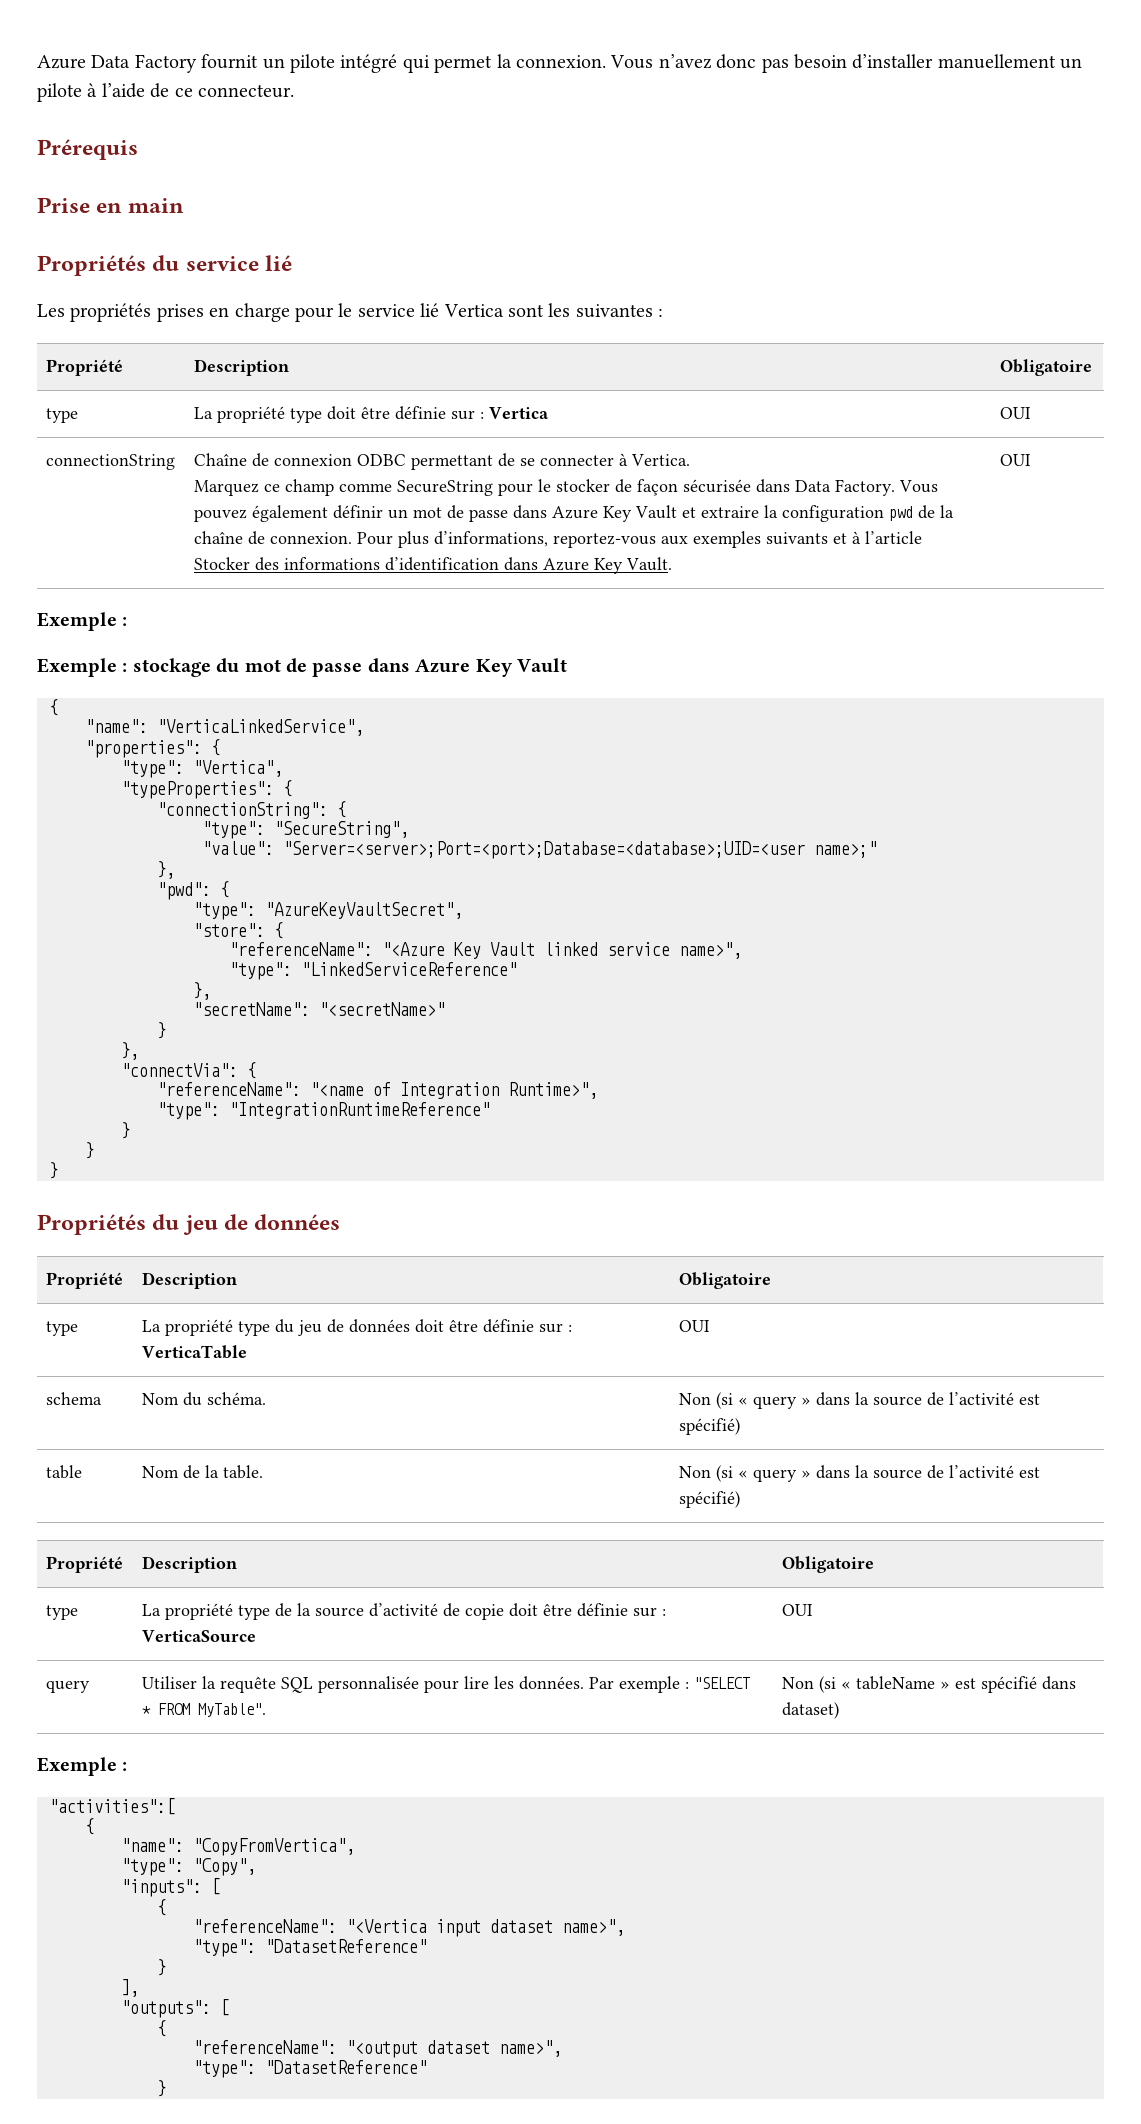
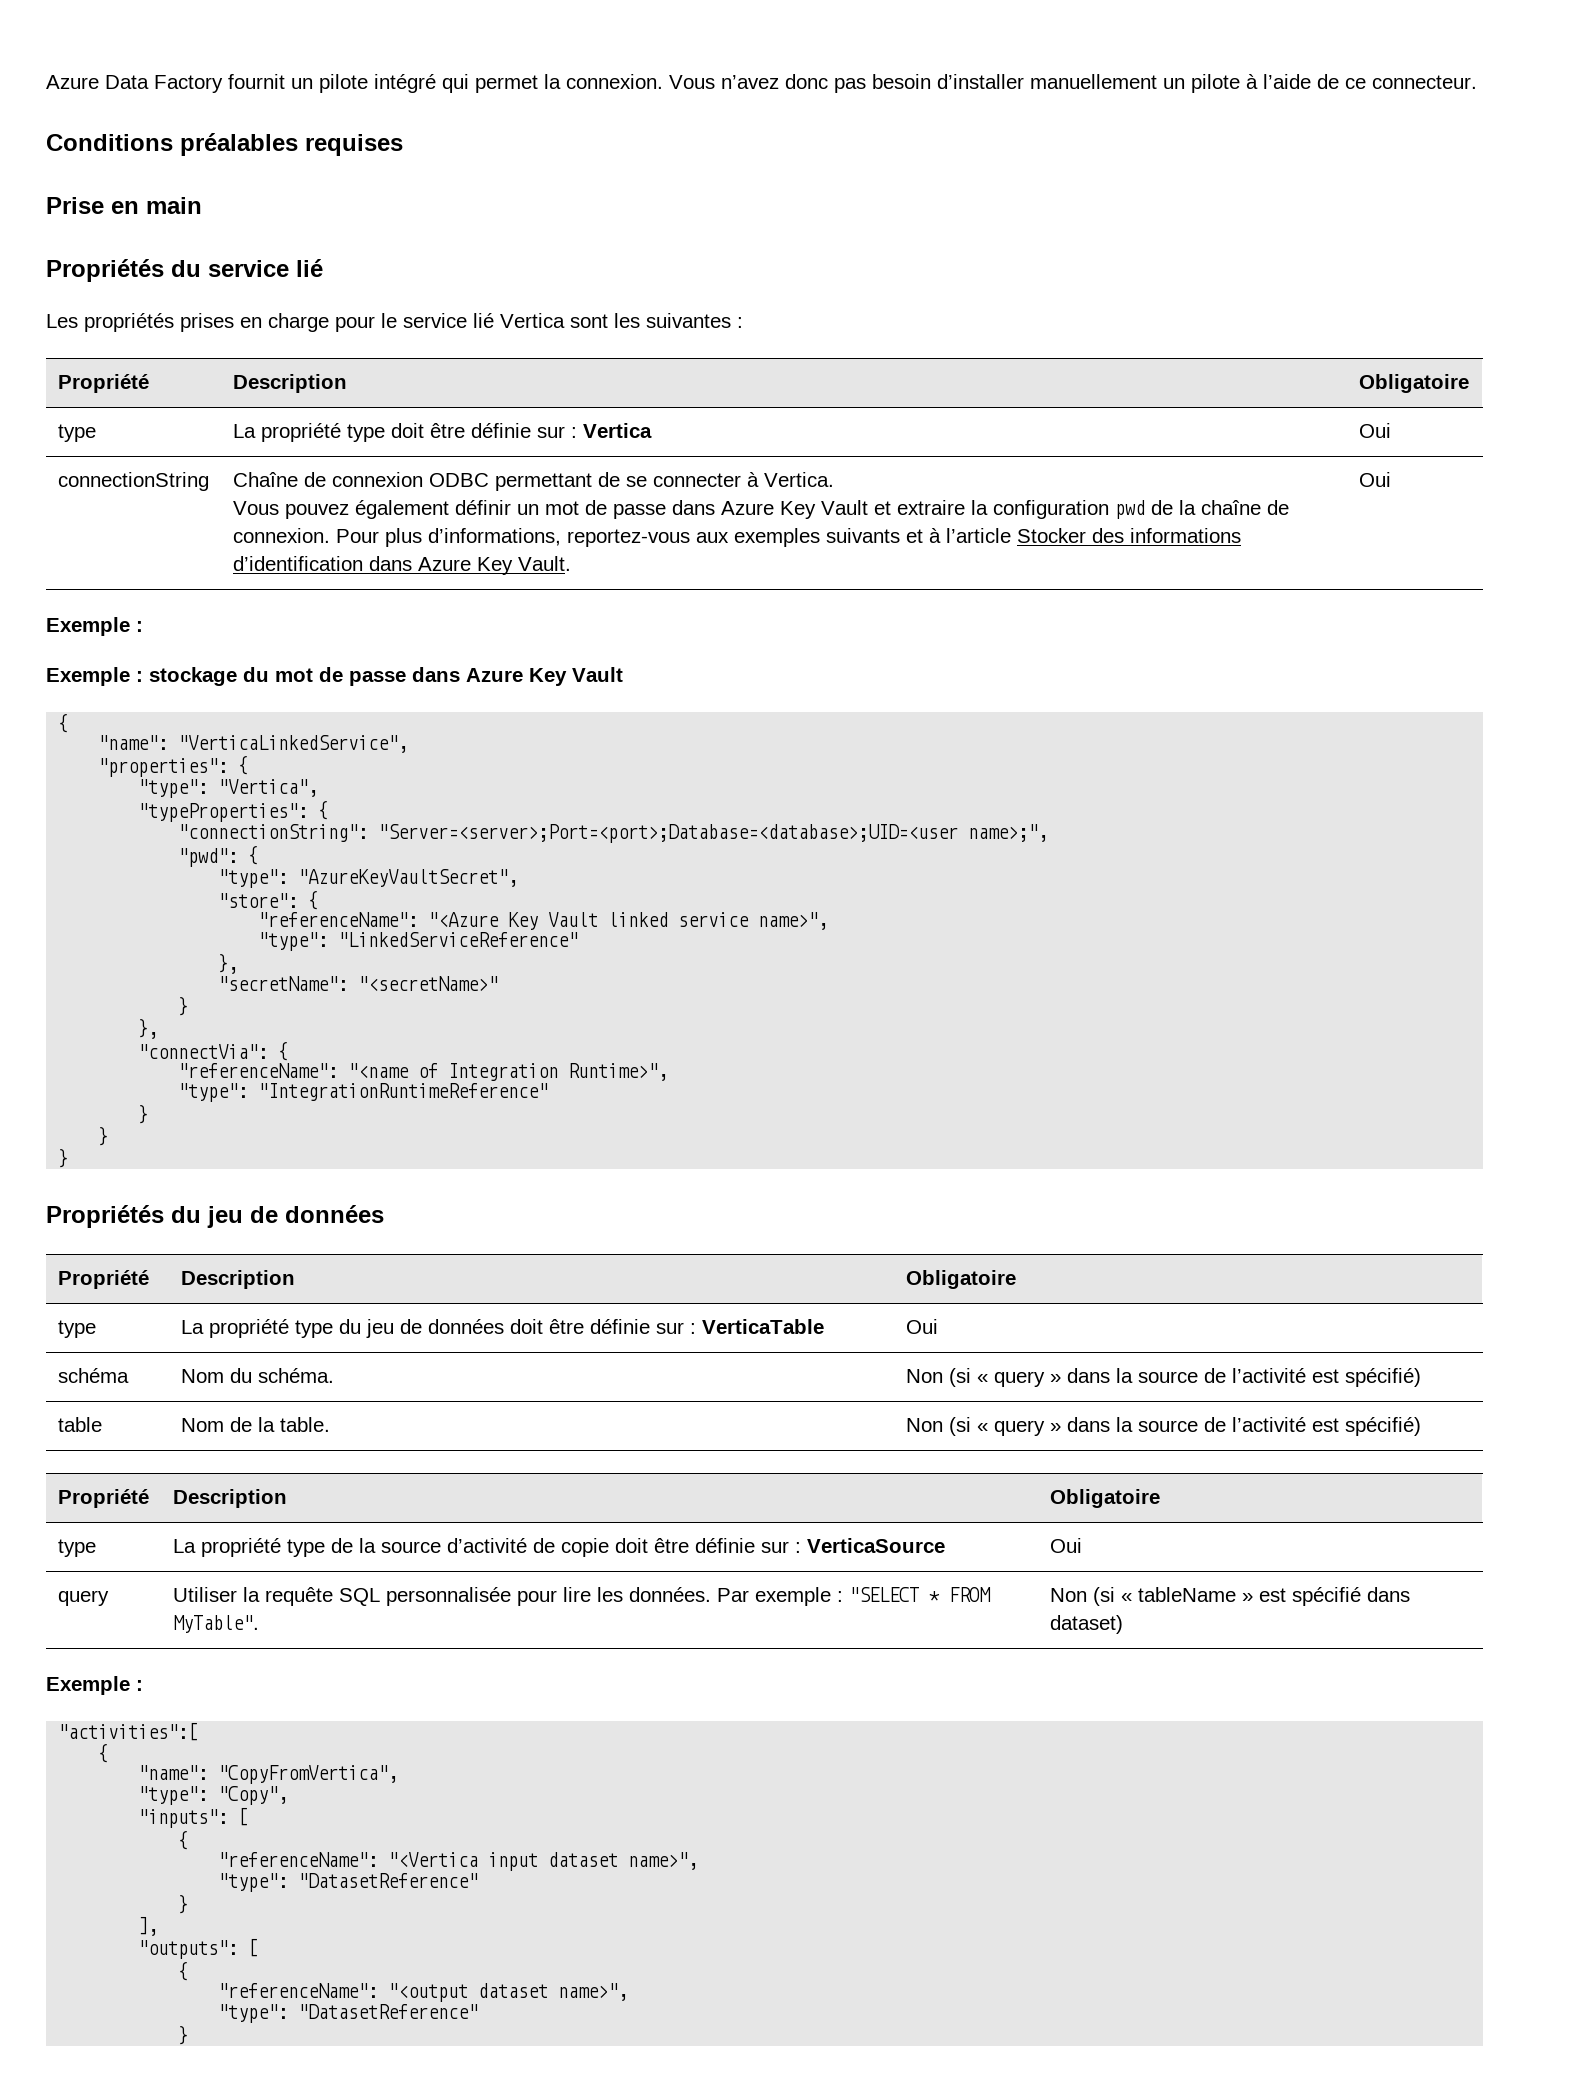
- Prérequis
+ Conditions préalables requises
- type | La propriété type doit être définie sur : Vertica | OUI
+ type | La propriété type doit être définie sur : Vertica | Oui
- Marquez ce champ comme SecureString pour le stocker de façon sécurisée dans Data Factory.
- Pour plus d’informations, reportez-vous aux exemples suivants et à l’article Stocker des informations d’identification dans Azure Key Vault. | OUI
+ Pour plus d’informations, reportez-vous aux exemples suivants et à l’article Stocker des informations d’identification dans Azure Key Vault. | Oui
- "connectionString": {
- "type": "SecureString",
- "value": "Server=<server>;Port=<port>;Database=<database>;UID=<user name>;"
- },
+ "connectionString": "Server=<server>;Port=<port>;Database=<database>;UID=<user name>;",
- type | La propriété type du jeu de données doit être définie sur : VerticaTable | OUI
- schema | Nom du schéma. | Non (si « query » dans la source de l’activité est spécifié)
+ type | La propriété type du jeu de données doit être définie sur : VerticaTable | Oui
+ schéma | Nom du schéma. | Non (si « query » dans la source de l’activité est spécifié)
- type | La propriété type de la source d’activité de copie doit être définie sur : VerticaSource | OUI
+ type | La propriété type de la source d’activité de copie doit être définie sur : VerticaSource | Oui

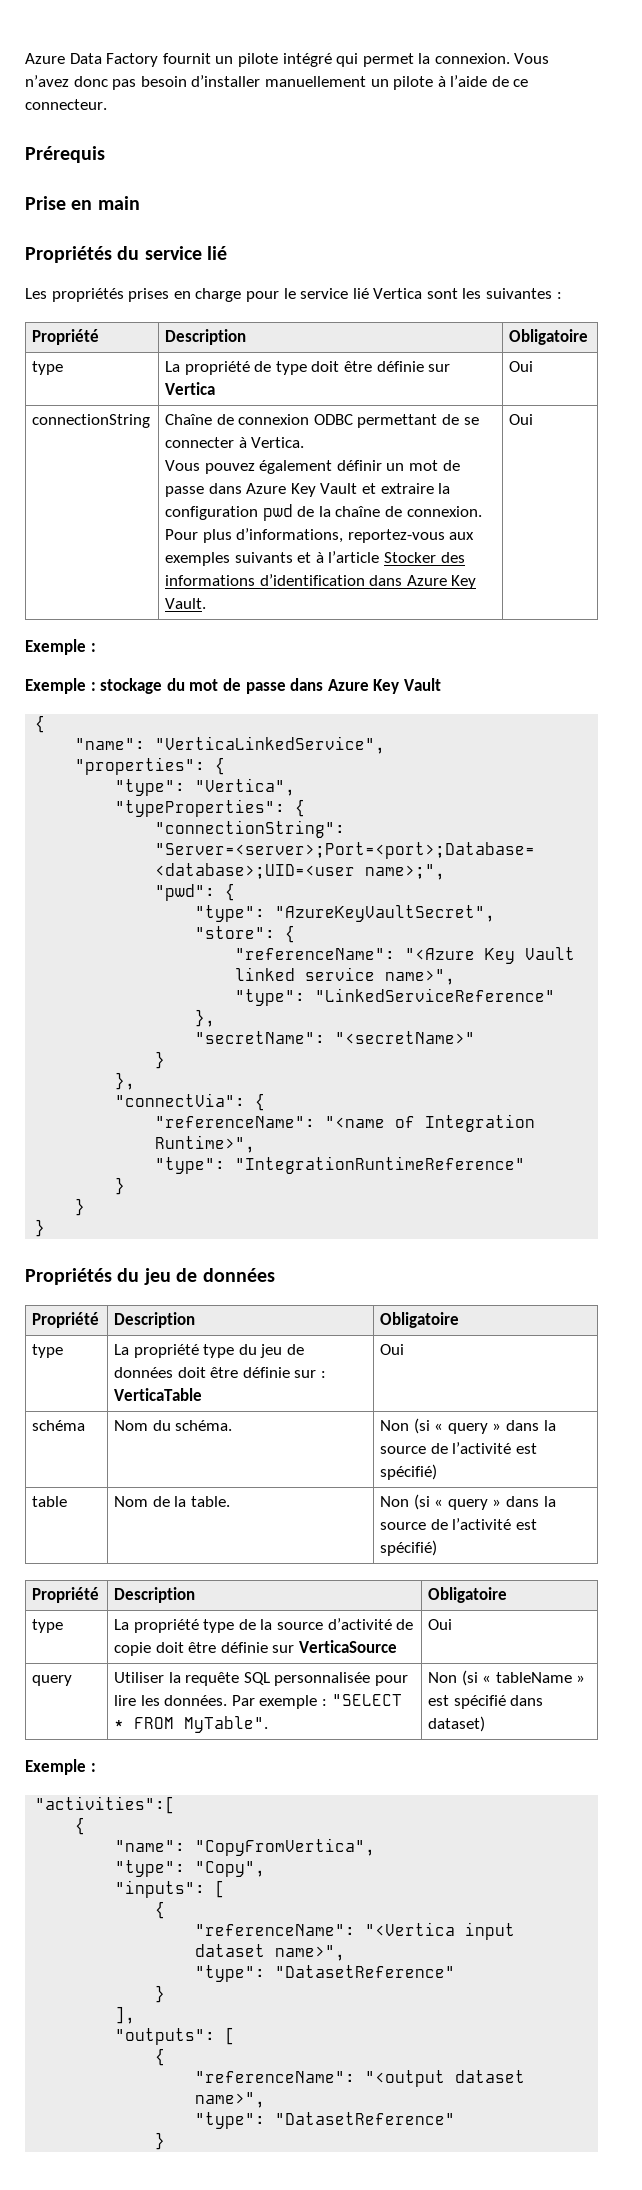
- Conditions préalables requises
+ Prérequis
- type | La propriété type doit être définie sur : Vertica | Oui
+ type | La propriété de type doit être définie sur Vertica | Oui
- type | La propriété type de la source d’activité de copie doit être définie sur : VerticaSource | Oui
+ type | La propriété type de la source d’activité de copie doit être définie sur VerticaSource | Oui

